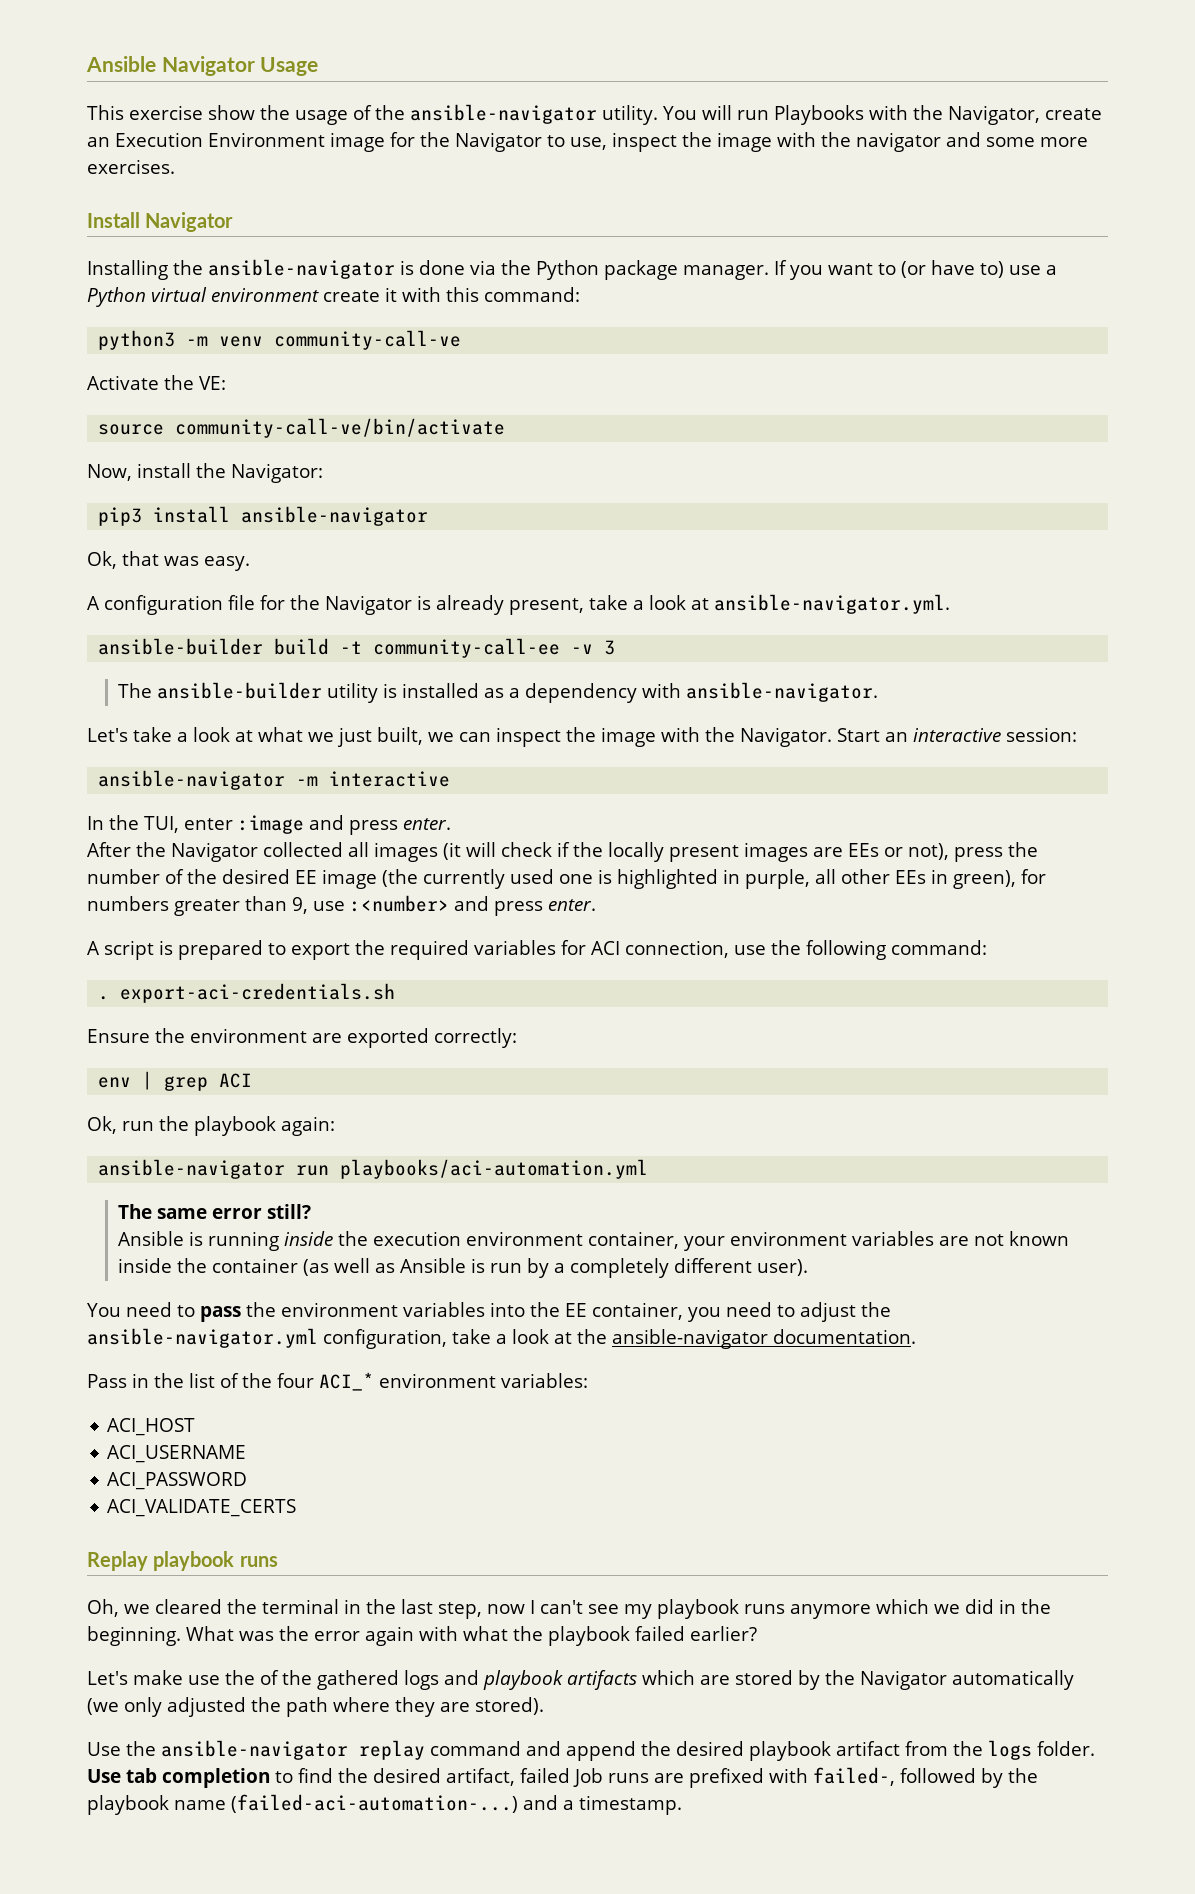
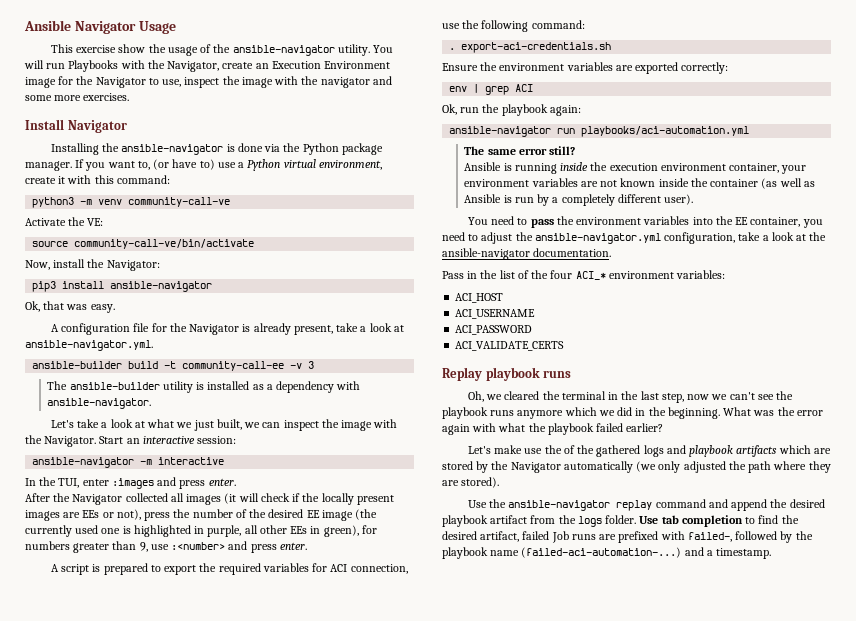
- If you want to (or have to) use a Python virtual environment create it with this command:
+ If you want to, (or have to) use a Python virtual environment, create it with this command:
- In the TUI, enter :image and press enter.
+ In the TUI, enter :images and press enter.
- Ensure the environment are exported correctly:
+ Ensure the environment variables are exported correctly:
- Oh, we cleared the terminal in the last step, now I can't see my playbook runs anymore which we did in the beginning.
+ Oh, we cleared the terminal in the last step, now we can't see the playbook runs anymore which we did in the beginning.

